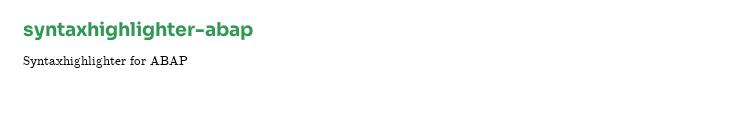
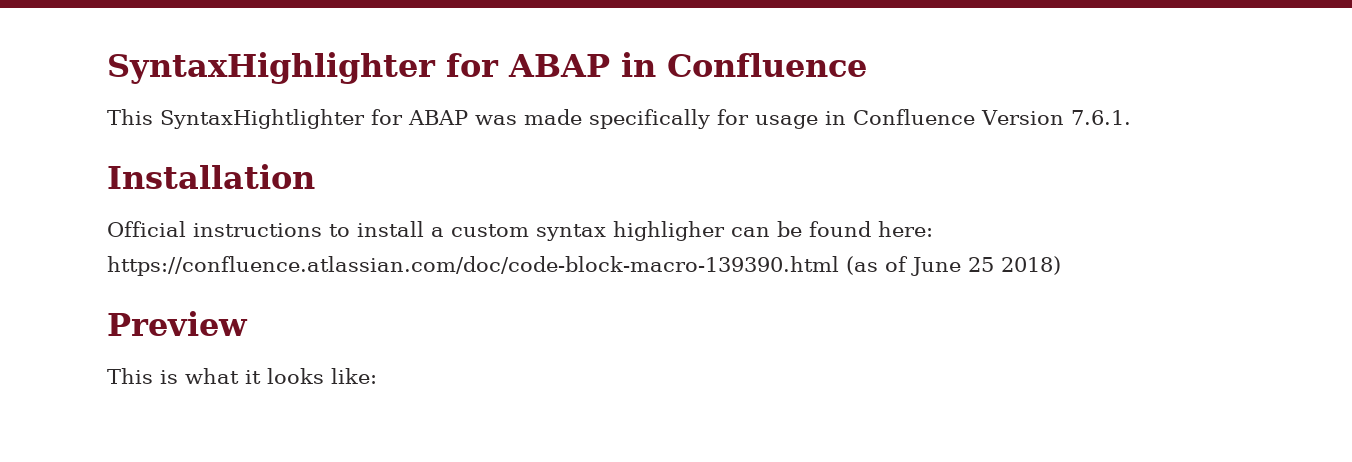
- syntaxhighlighter-abap
- Syntaxhighlighter for ABAP
+ SyntaxHighlighter for ABAP in Confluence
+ This SyntaxHightlighter for ABAP was made specifically for usage in Confluence Version 7.6.1.
+ Installation
+ Official instructions to install a custom syntax highligher can be found here: https://confluence.atlassian.com/doc/code-block-macro-139390.html (as of June 25 2018)
+ Preview
+ This is what it looks like:

